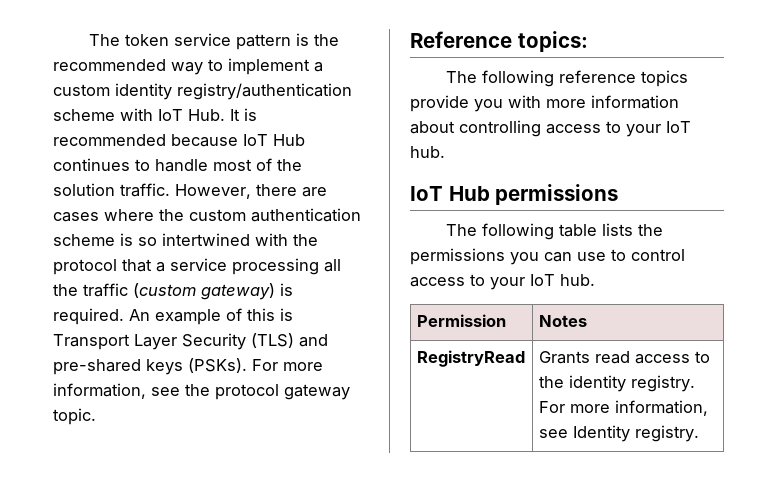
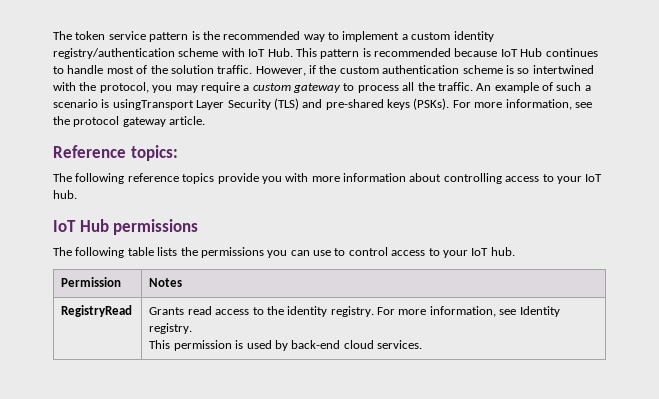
- The token service pattern is the recommended way to implement a custom identity registry/authentication scheme with IoT Hub. It is recommended because IoT Hub continues to handle most of the solution traffic.
+ The token service pattern is the recommended way to implement a custom identity registry/authentication scheme with IoT Hub. This pattern is recommended because IoT Hub continues to handle most of the solution traffic.
- However, there are cases where the custom authentication scheme is so intertwined with the protocol that a service processing all the traffic (custom gateway) is required. An example of this is Transport Layer Security (TLS) and pre-shared keys (PSKs).
+ However, if the custom authentication scheme is so intertwined with the protocol, you may require a custom gateway to process all the traffic. An example of such a scenario is usingTransport Layer Security (TLS) and pre-shared keys (PSKs).
- For more information, see the protocol gateway topic.
+ For more information, see the protocol gateway article.
  RegistryRead | Grants read access to the identity registry. For more information, see Identity registry.
+ This permission is used by back-end cloud services.

